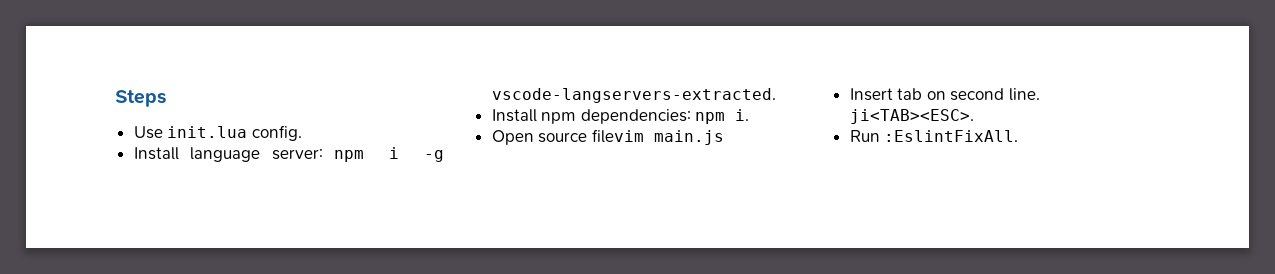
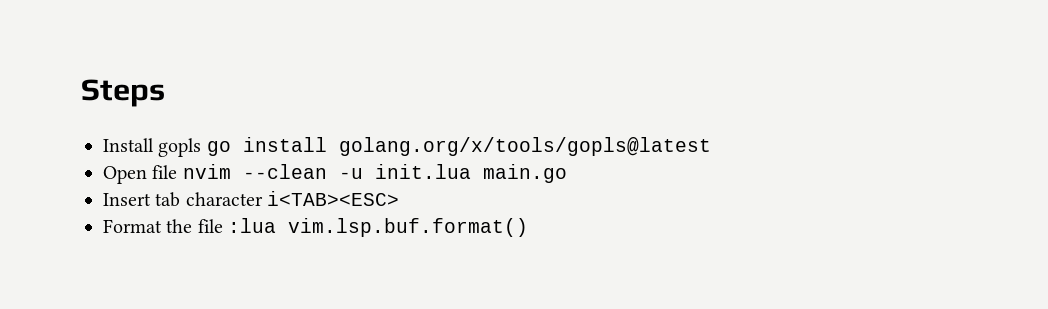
- Use init.lua config.
- Install language server: npm i -g vscode-langservers-extracted.
- Install npm dependencies: npm i.
- Open source filevim main.js
- Insert tab on second line. ji<TAB><ESC>.
- Run :EslintFixAll.
+ Install gopls go install golang.org/x/tools/gopls@latest
+ Open file nvim --clean -u init.lua main.go
+ Insert tab character i<TAB><ESC>
+ Format the file :lua vim.lsp.buf.format()

